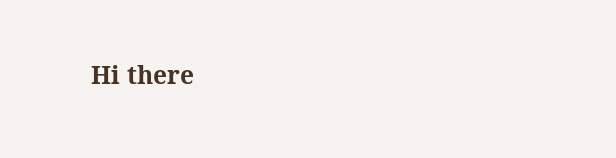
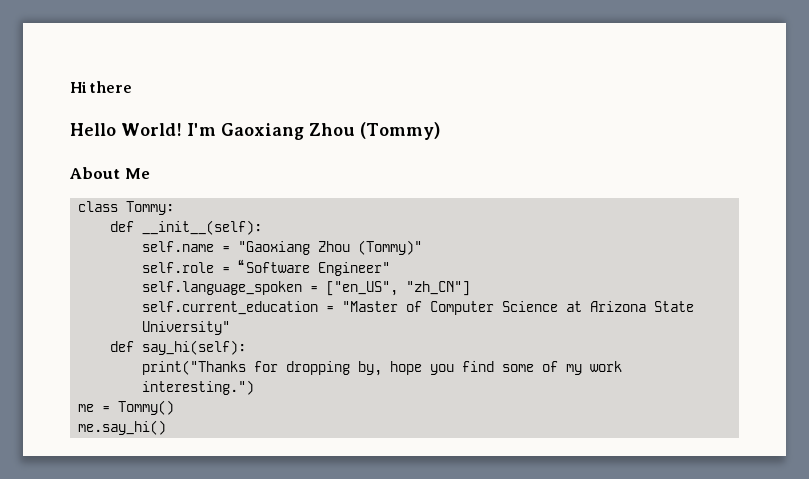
+ Hello World! I'm Gaoxiang Zhou (Tommy)
+ About Me
+ class Tommy:
+ def __init__(self):
+ self.name = "Gaoxiang Zhou (Tommy)"
+ self.role = “Software Engineer"
+ self.language_spoken = ["en_US", "zh_CN"]
+ self.current_education = "Master of Computer Science at Arizona State University"
+ def say_hi(self):
+ print("Thanks for dropping by, hope you find some of my work interesting.")
+ me = Tommy()
+ me.say_hi()

